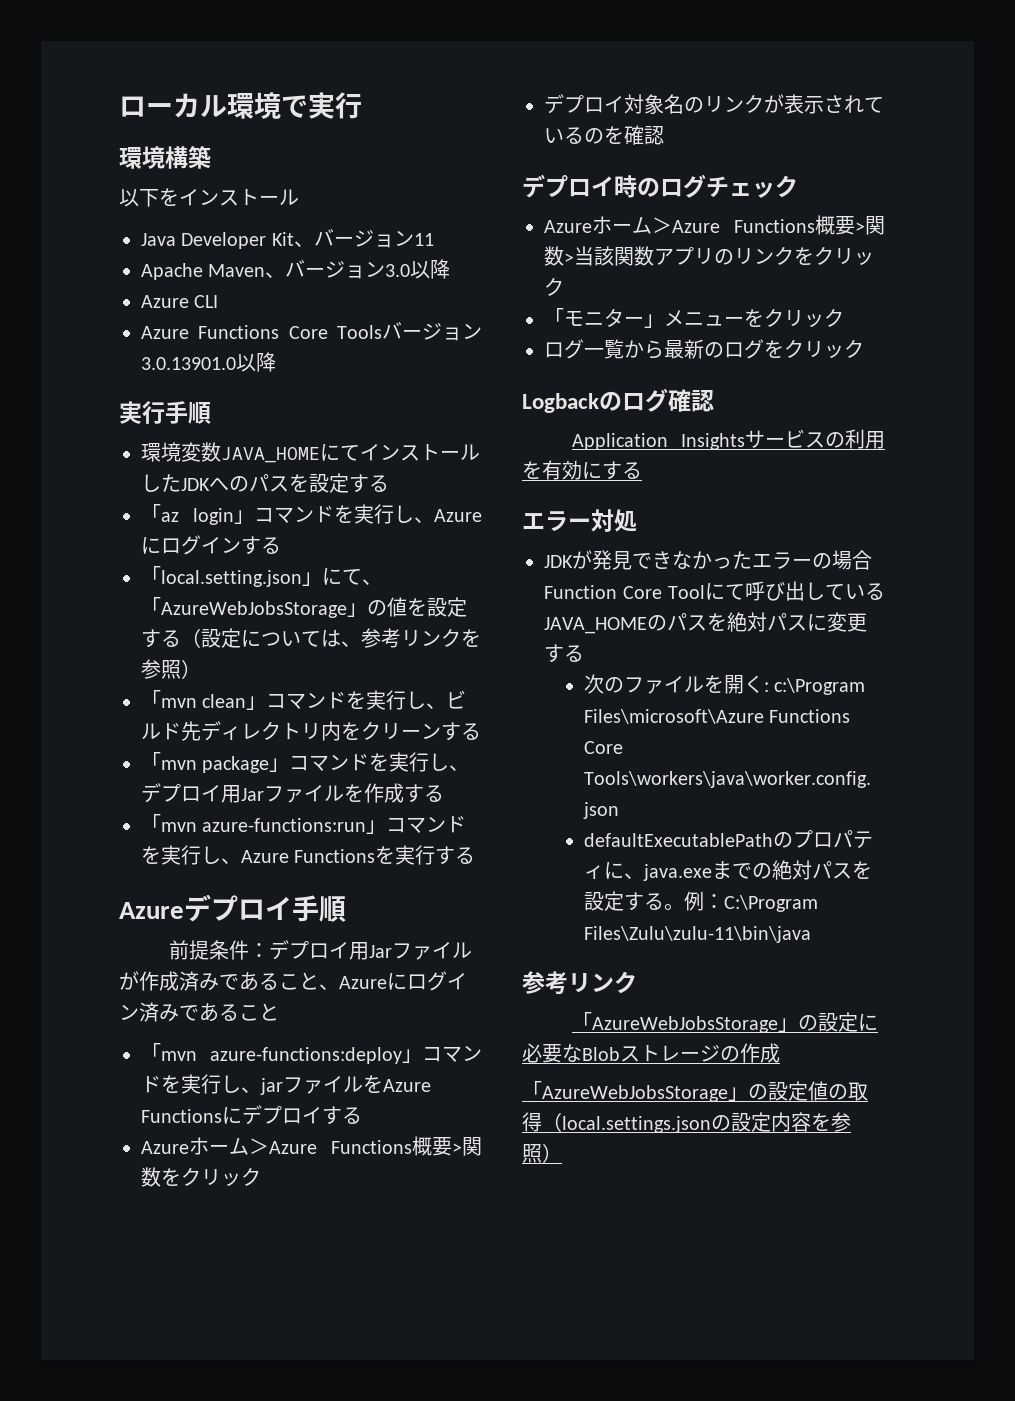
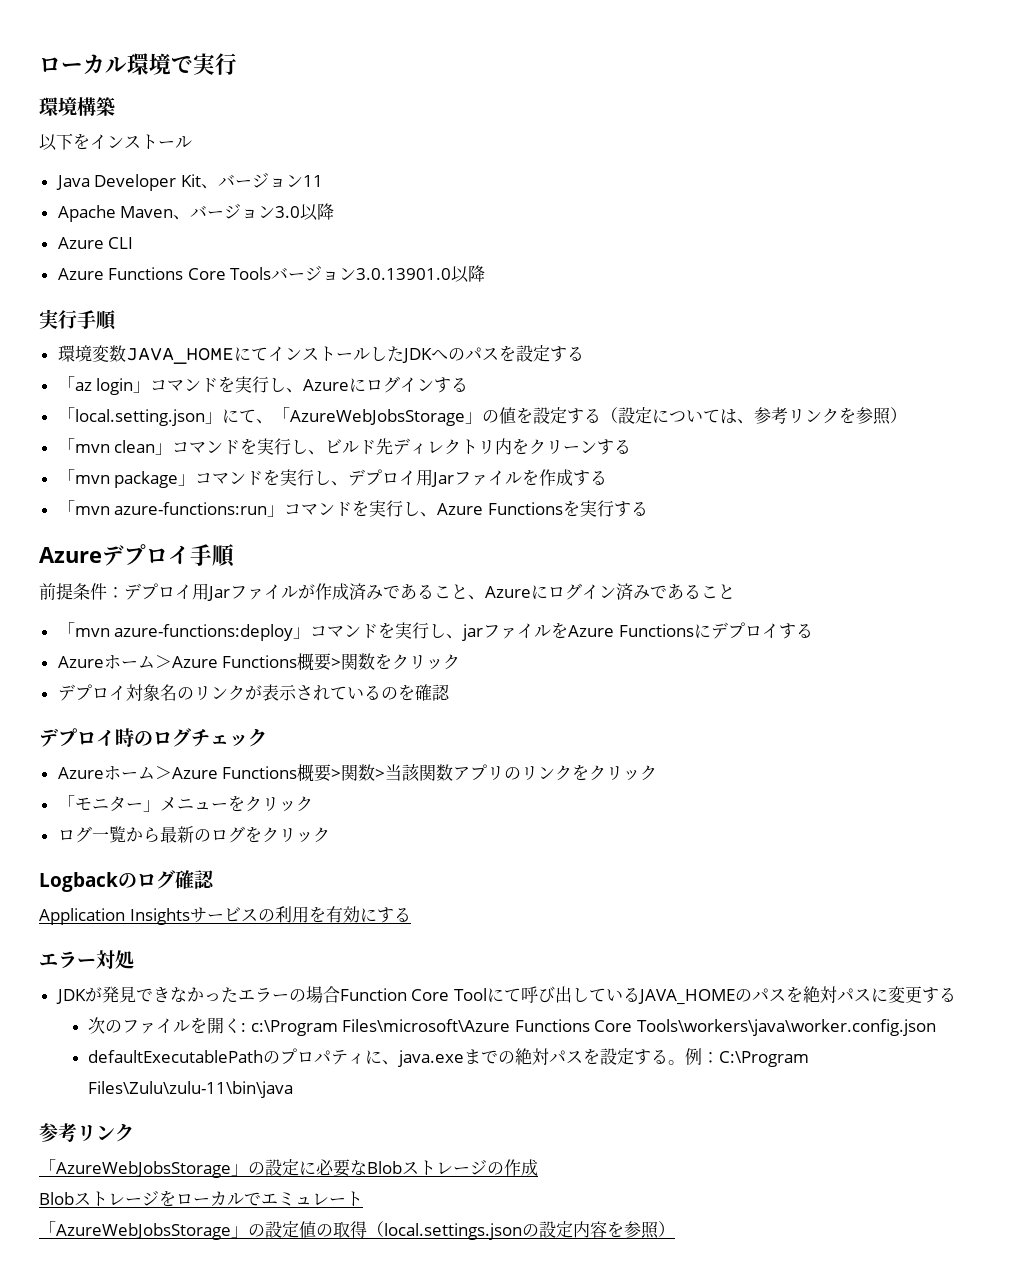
+ Blobストレージをローカルでエミュレート

